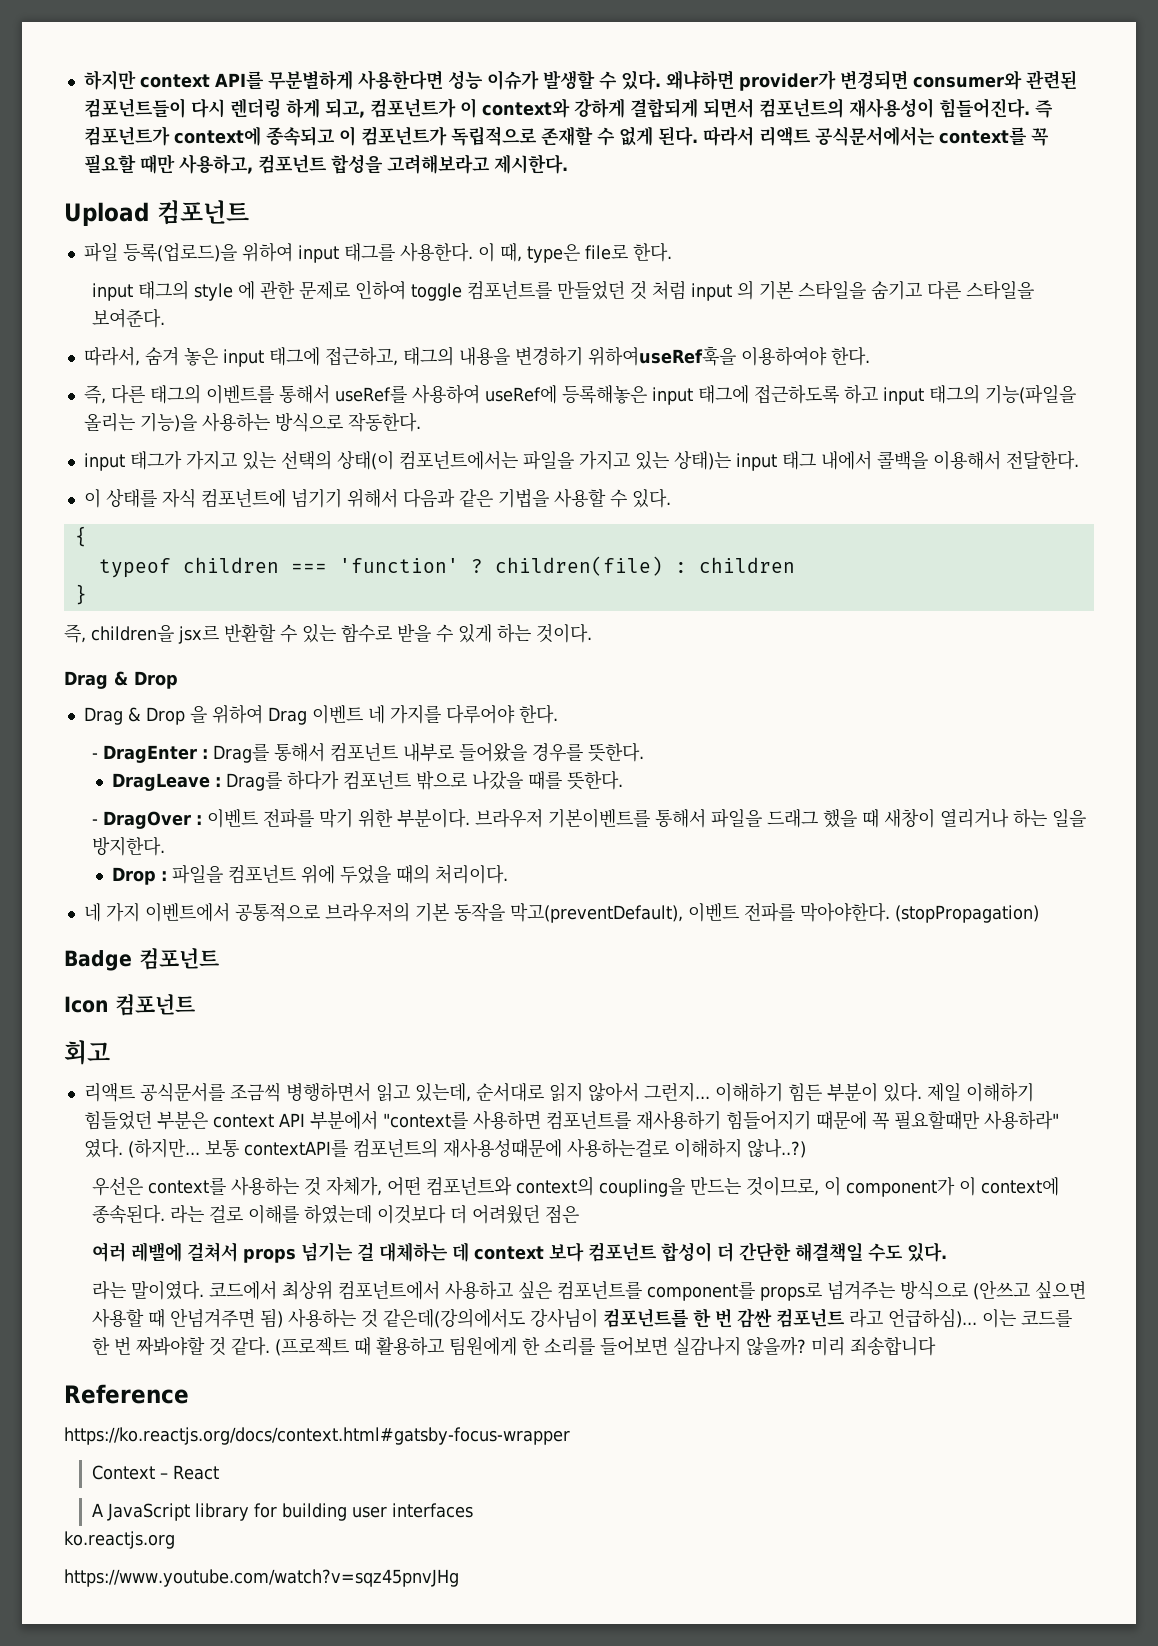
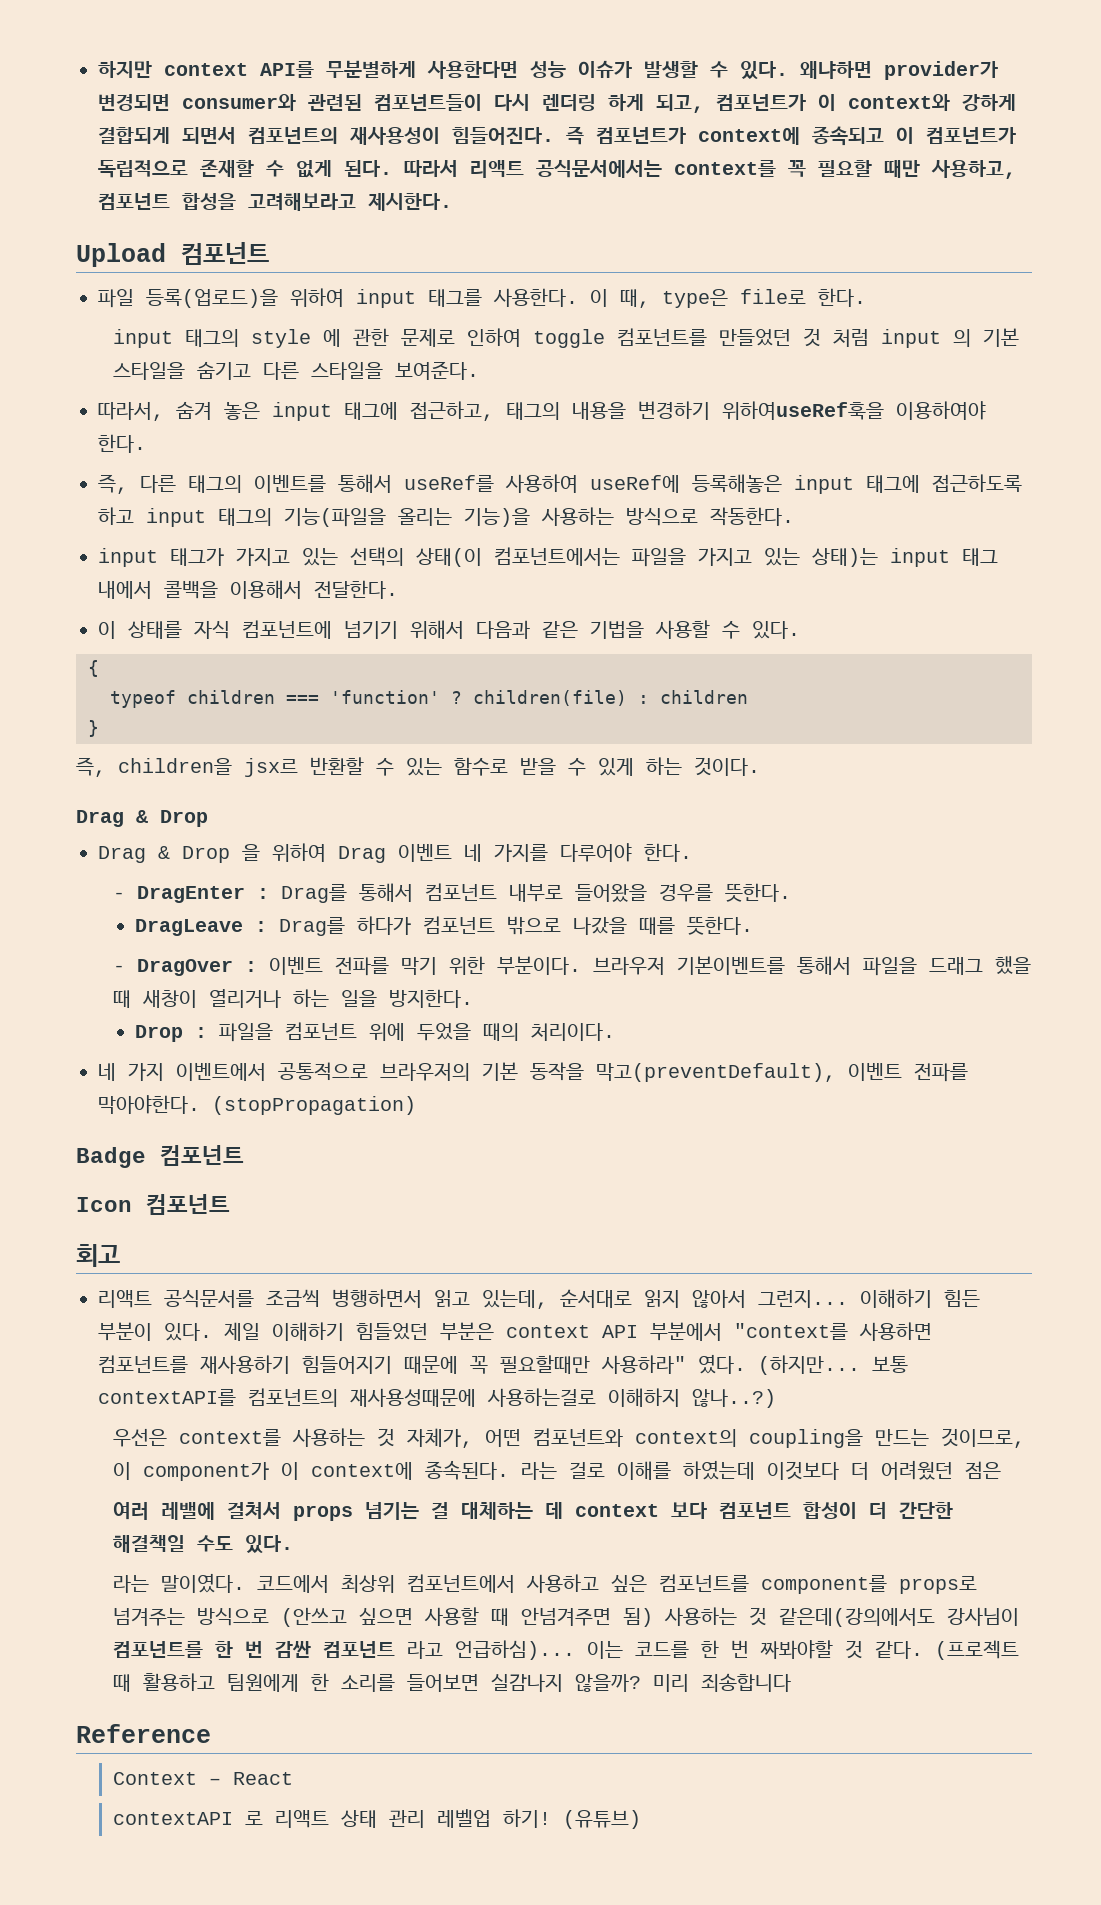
- https://ko.reactjs.org/docs/context.html#gatsby-focus-wrapper
- A JavaScript library for building user interfaces
- ko.reactjs.org
- https://www.youtube.com/watch?v=sqz45pnvJHg
+ contextAPI 로 리액트 상태 관리 레벨업 하기! (유튜브)

